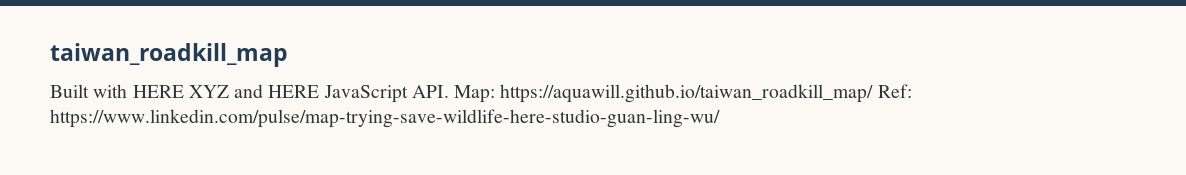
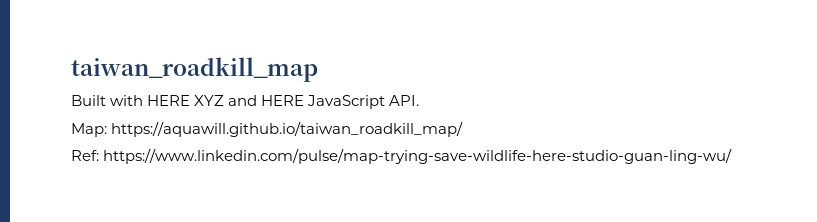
- Built with HERE XYZ and HERE JavaScript API. Map: https://aquawill.github.io/taiwan_roadkill_map/ Ref: https://www.linkedin.com/pulse/map-trying-save-wildlife-here-studio-guan-ling-wu/
+ Built with HERE XYZ and HERE JavaScript API.
+ Map: https://aquawill.github.io/taiwan_roadkill_map/
+ Ref: https://www.linkedin.com/pulse/map-trying-save-wildlife-here-studio-guan-ling-wu/

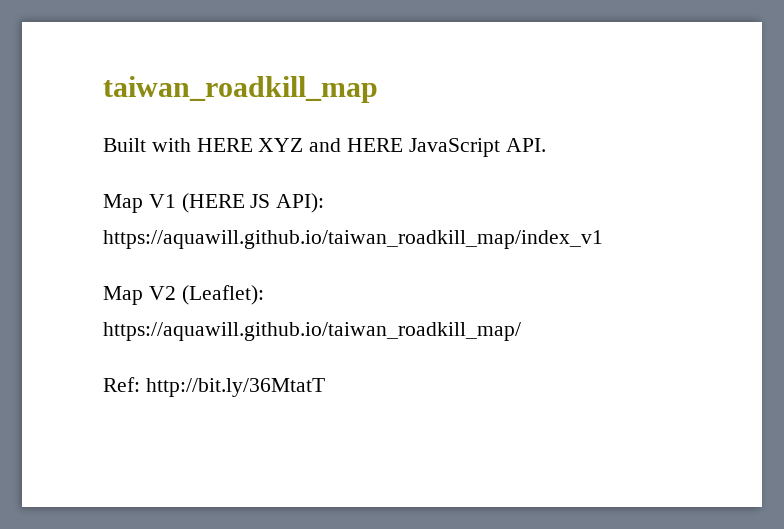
- Map: https://aquawill.github.io/taiwan_roadkill_map/
+ Map V1 (HERE JS API): https://aquawill.github.io/taiwan_roadkill_map/index_v1
+ Map V2 (Leaflet): https://aquawill.github.io/taiwan_roadkill_map/
- Ref: https://www.linkedin.com/pulse/map-trying-save-wildlife-here-studio-guan-ling-wu/
+ Ref: http://bit.ly/36MtatT

